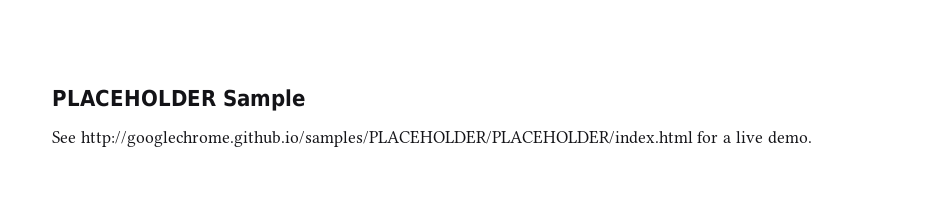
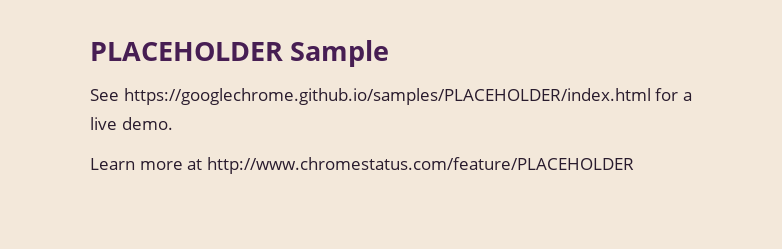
- See http://googlechrome.github.io/samples/PLACEHOLDER/PLACEHOLDER/index.html for a live demo.
+ See https://googlechrome.github.io/samples/PLACEHOLDER/index.html for a live demo.
+ Learn more at http://www.chromestatus.com/feature/PLACEHOLDER

